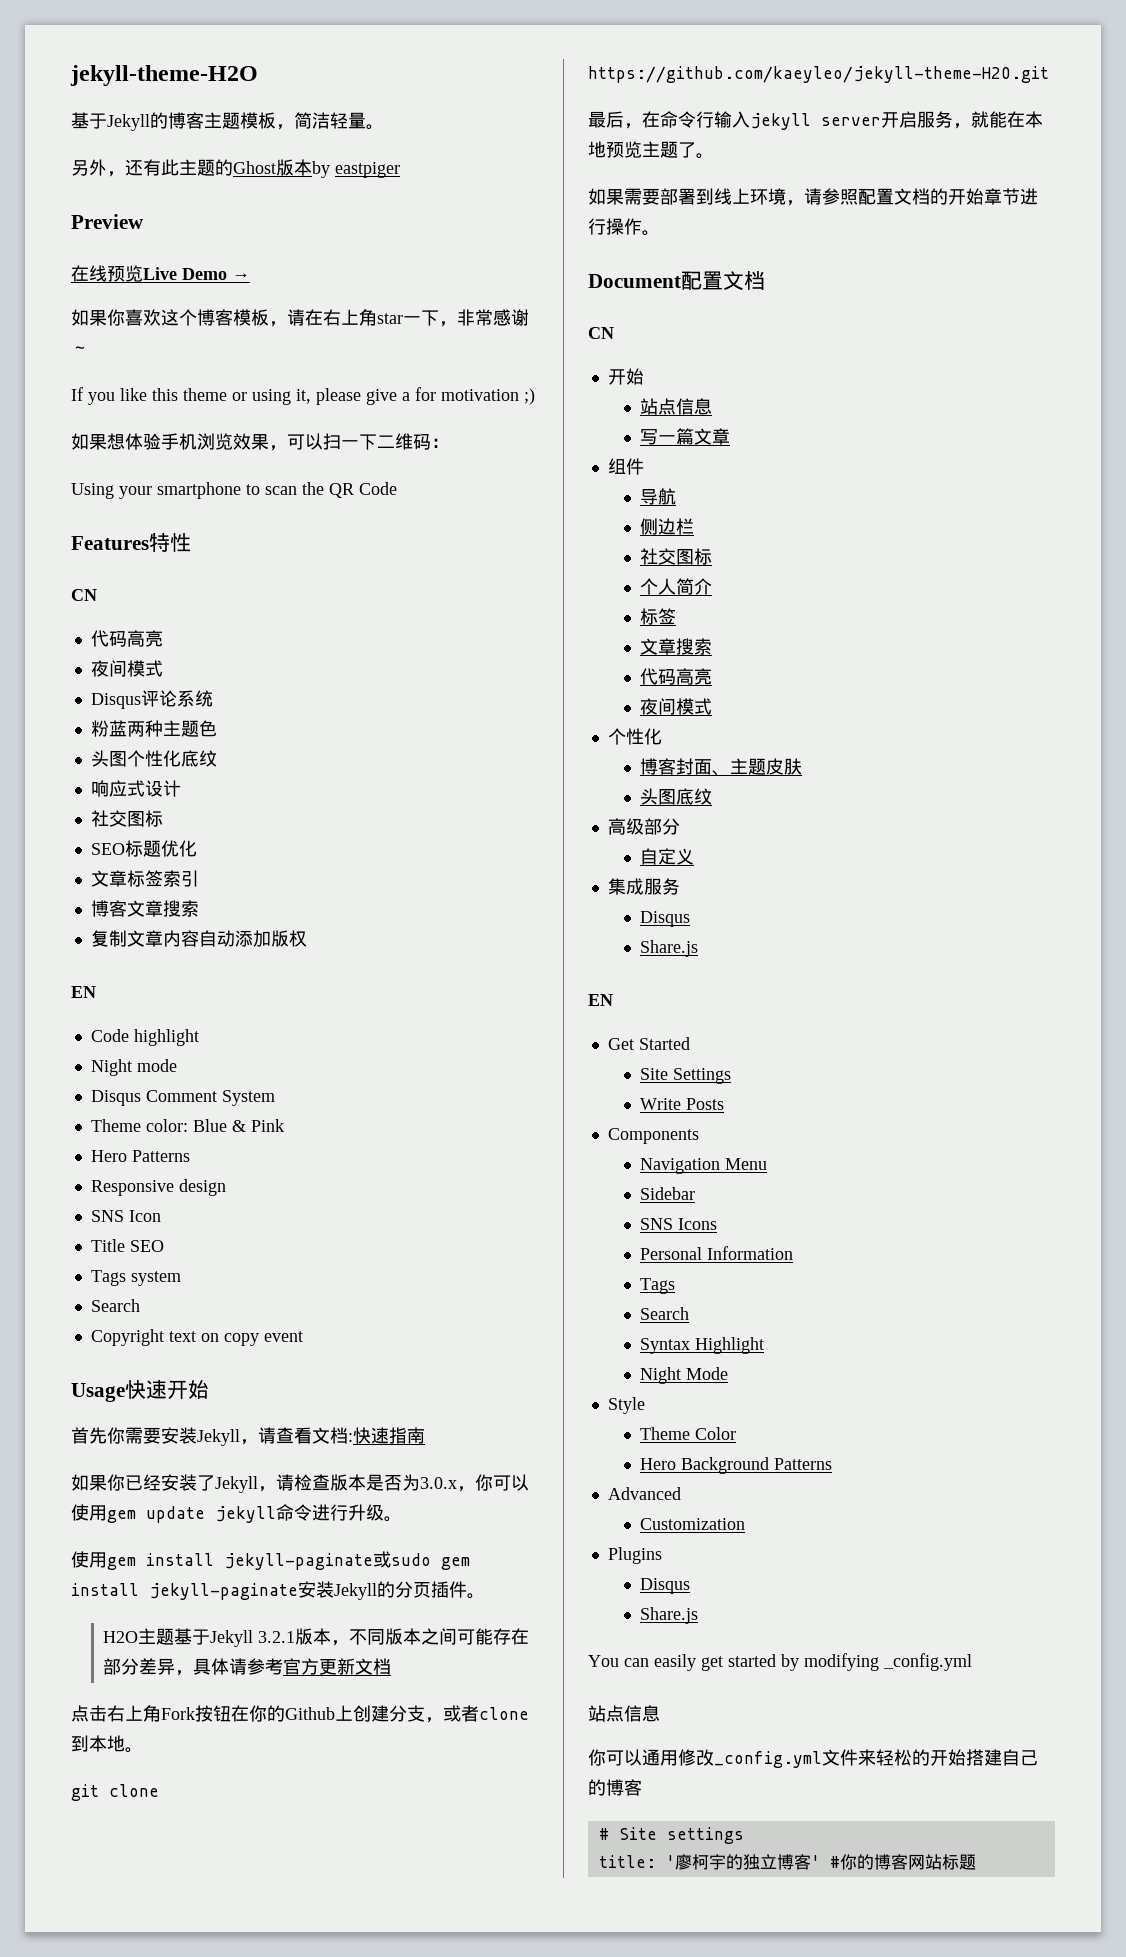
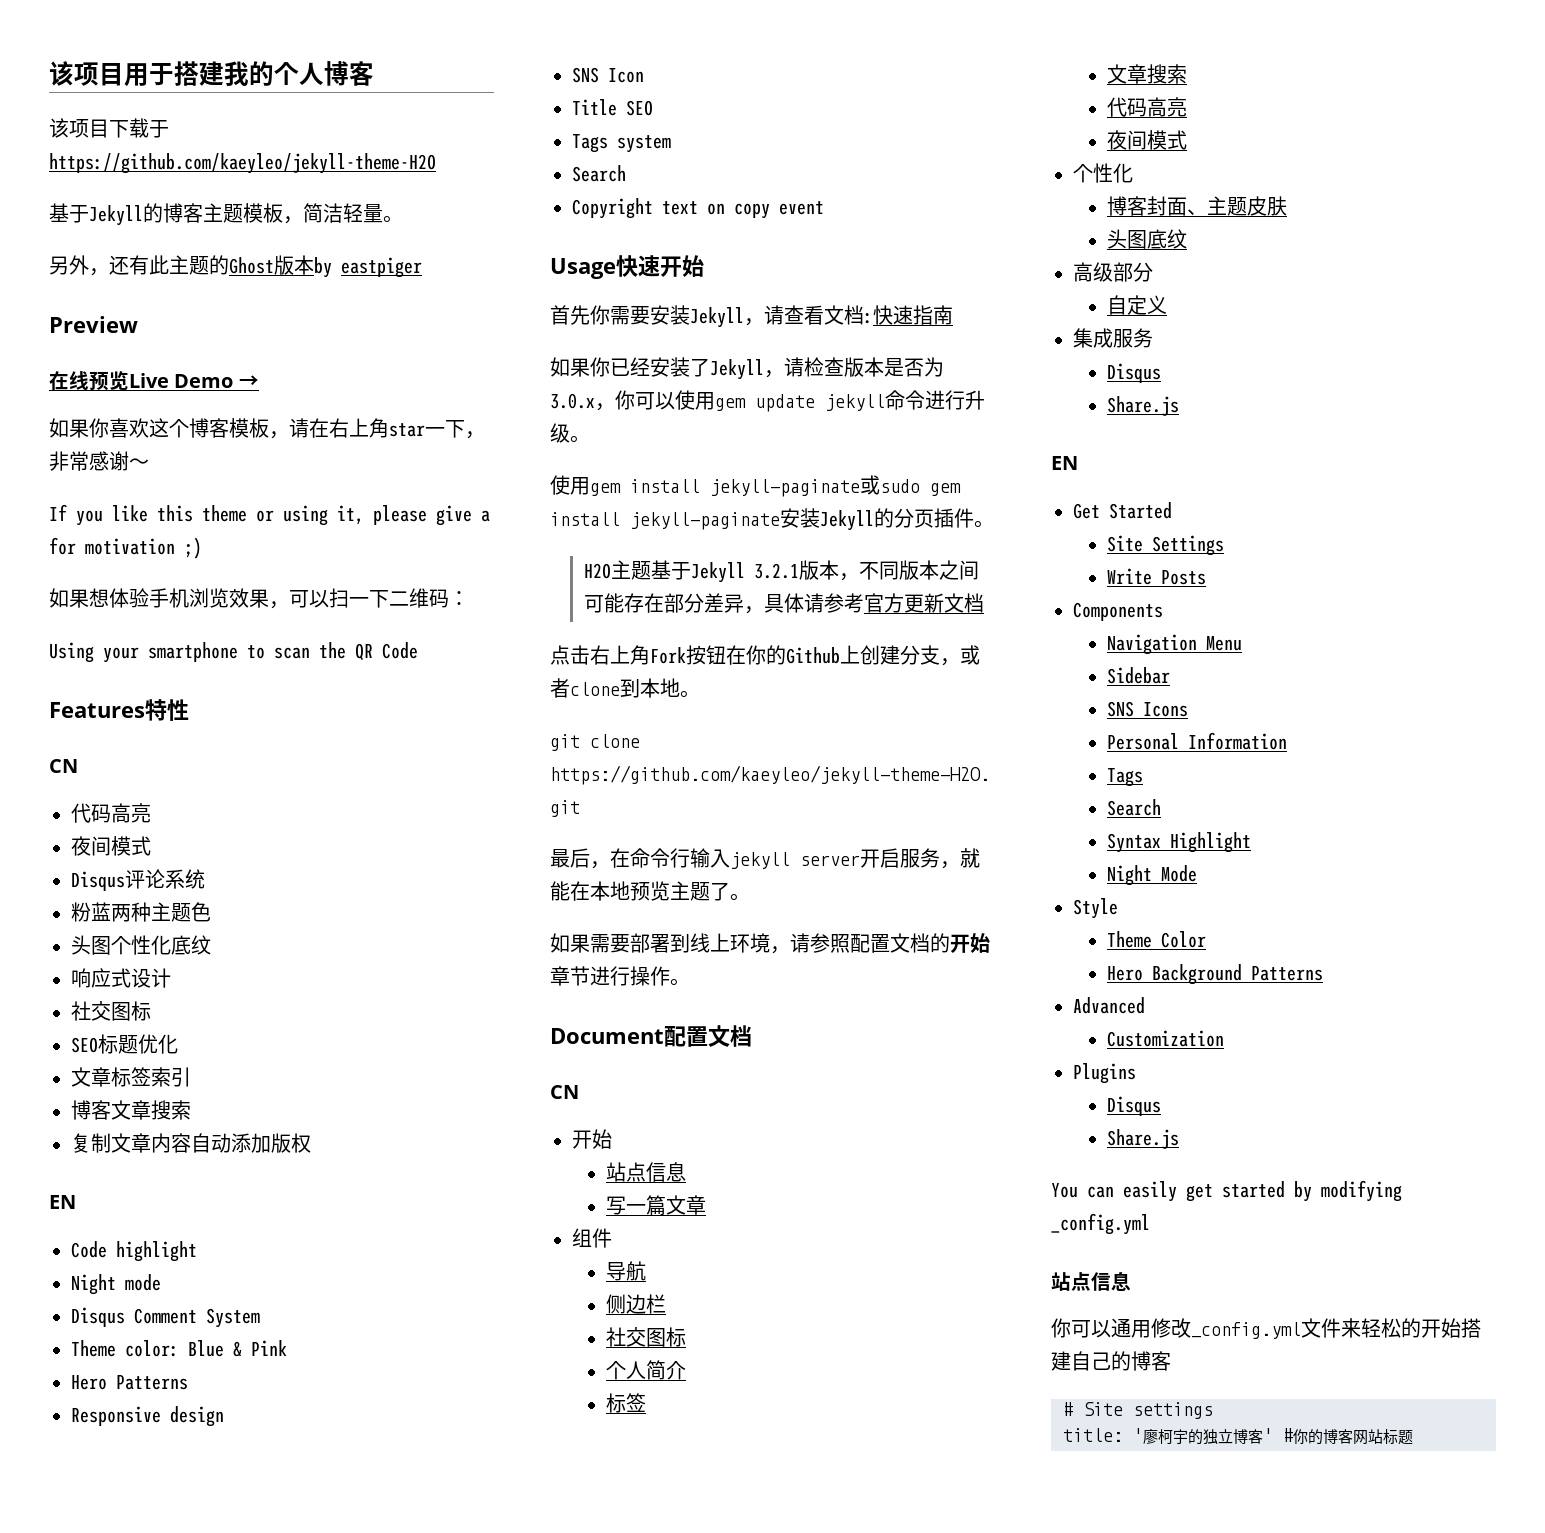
- jekyll-theme-H2O
+ 该项目用于搭建我的个人博客
+ 该项目下载于https://github.com/kaeyleo/jekyll-theme-H2O

